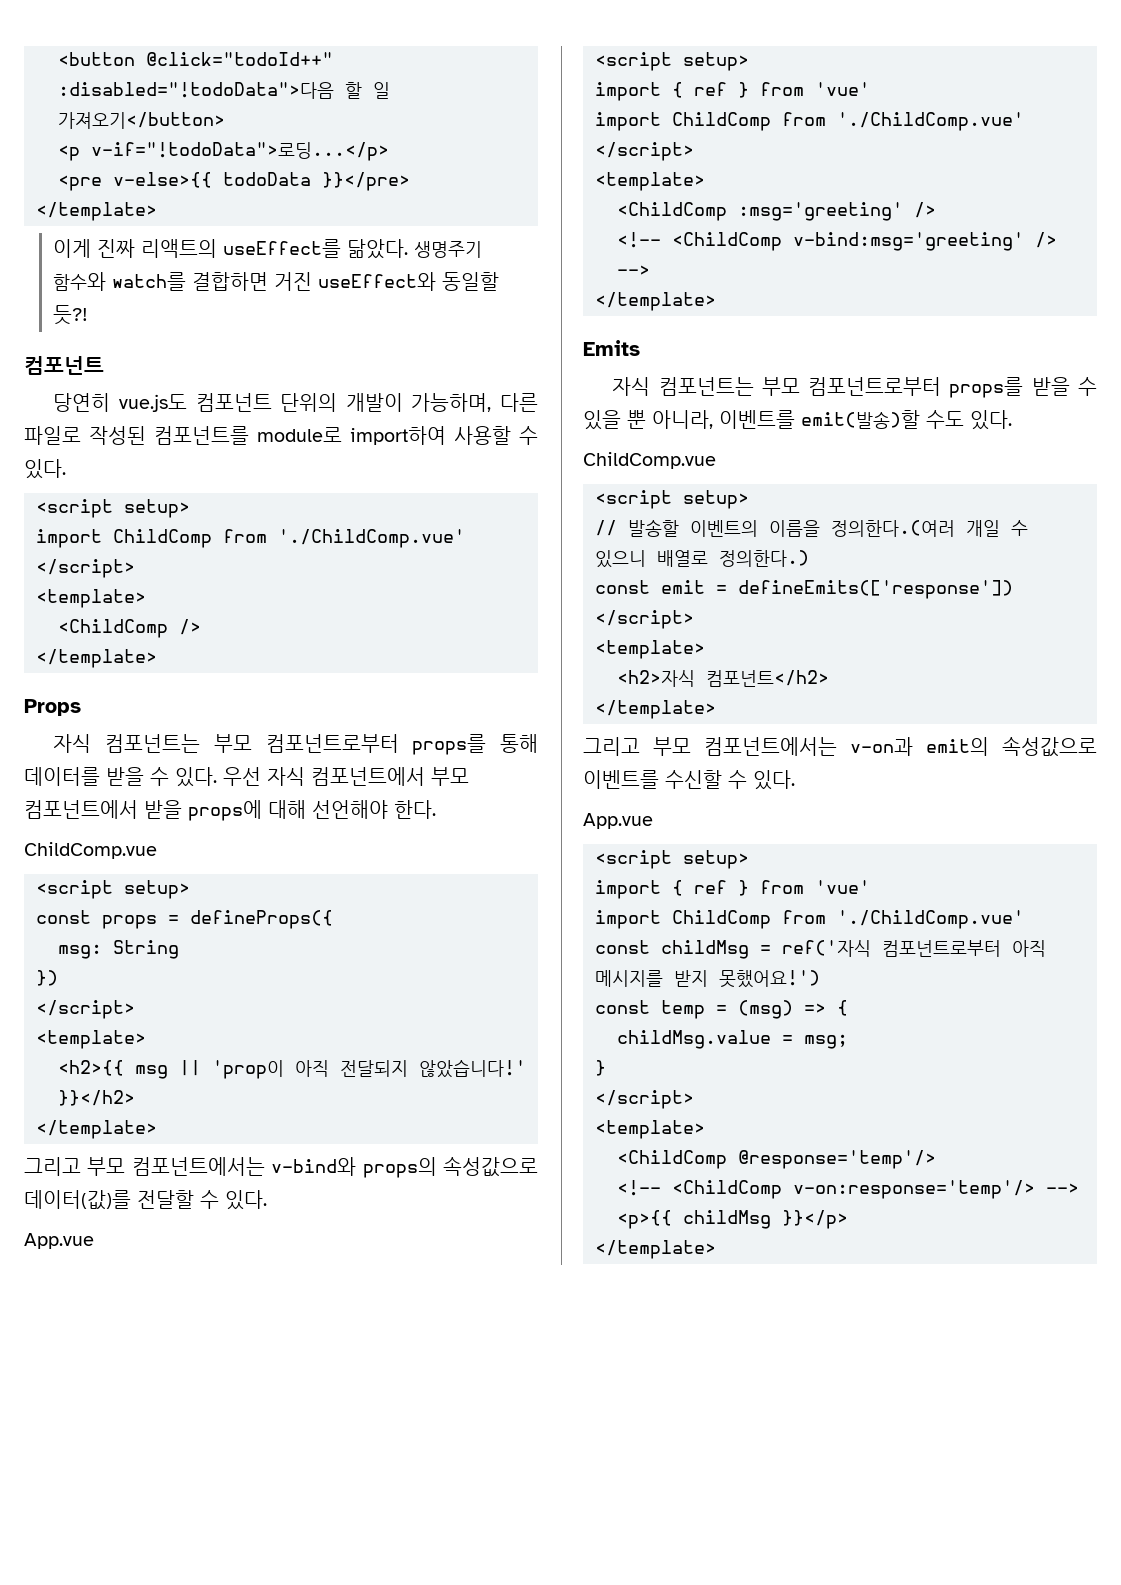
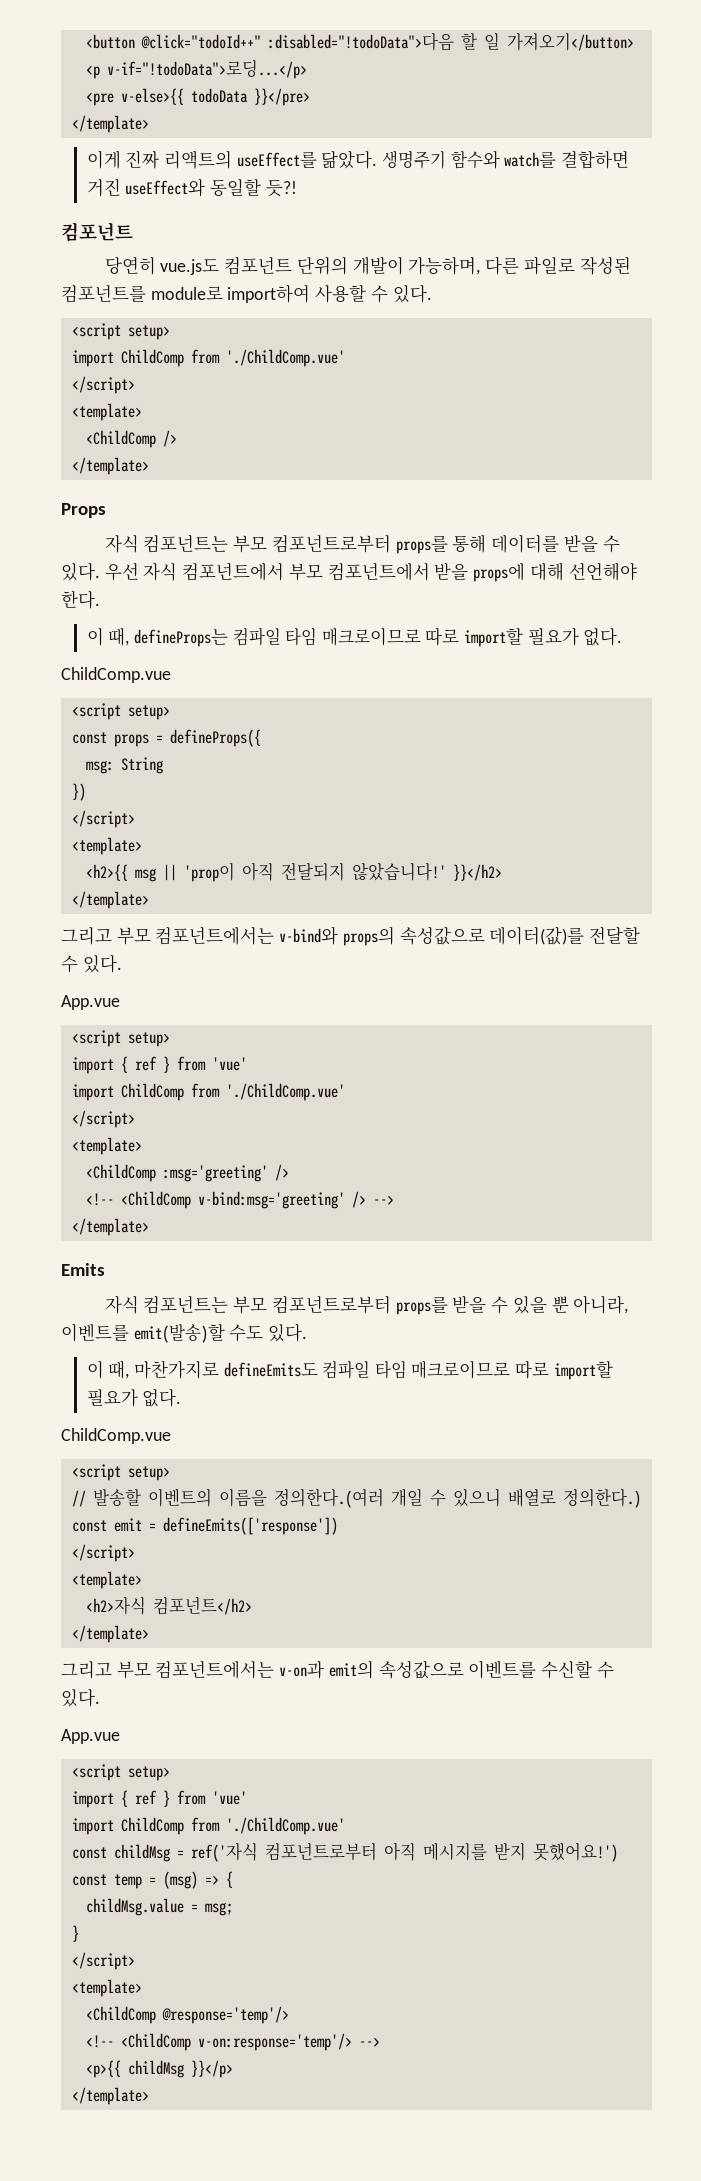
+ 이 때, defineProps는 컴파일 타임 매크로이므로 따로 import할 필요가 없다.
+ 이 때, 마찬가지로 defineEmits도 컴파일 타임 매크로이므로 따로 import할 필요가 없다.

